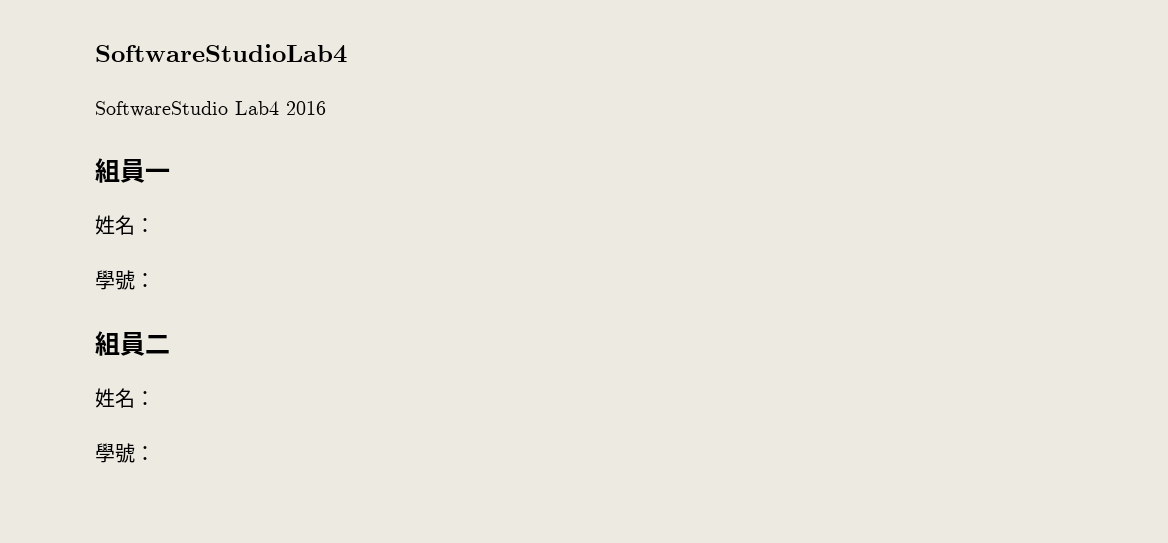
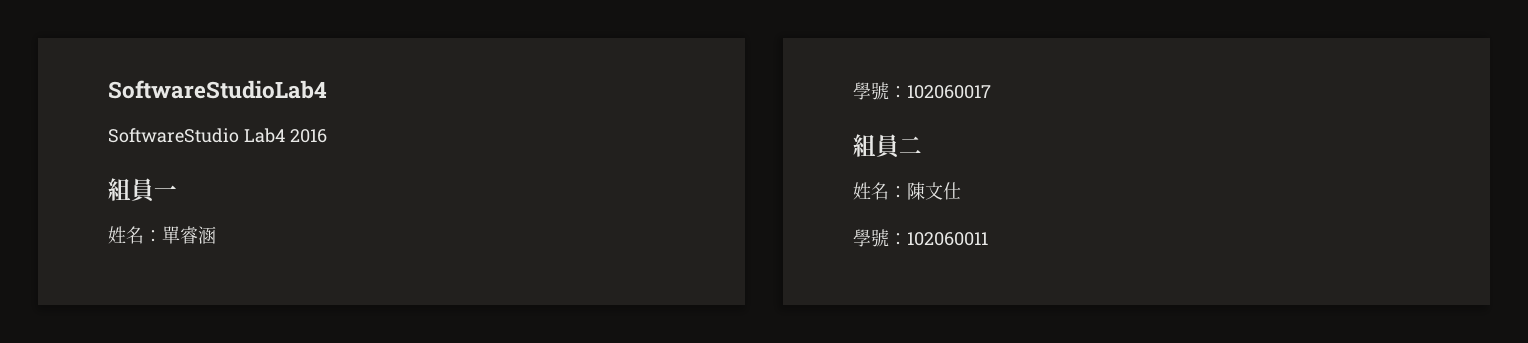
  組員一
- 姓名：
- 學號：
+ 姓名：單睿涵
+ 學號：102060017
  組員二
- 姓名：
- 學號：
+ 姓名：陳文仕
+ 學號：102060011

